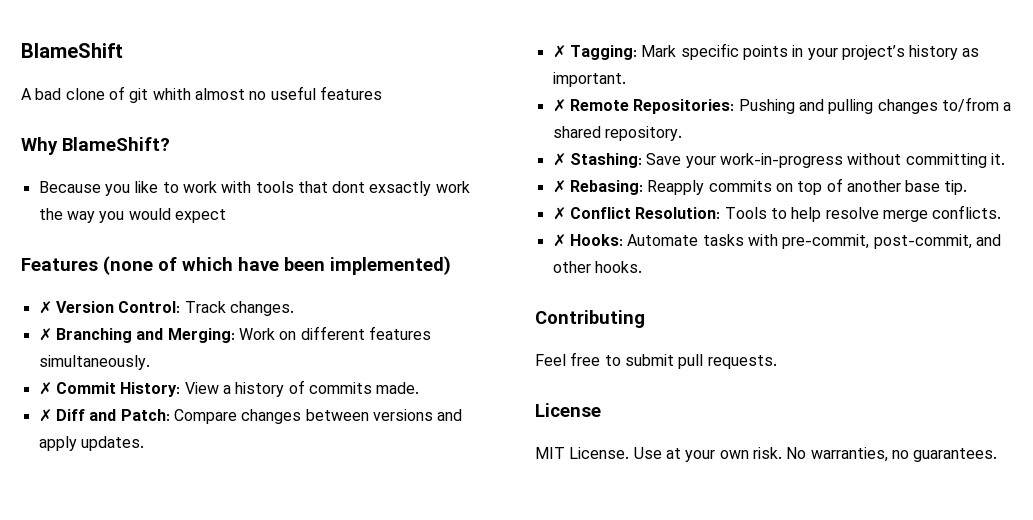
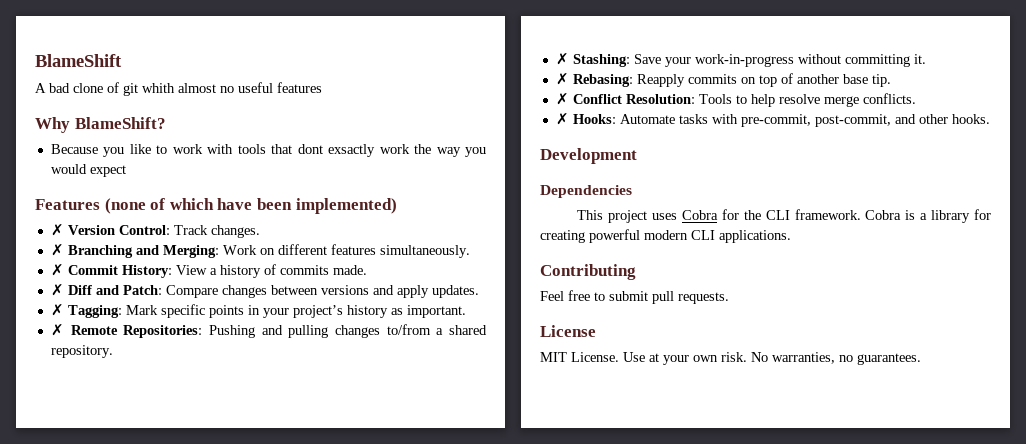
+ Development
+ Dependencies
+ This project uses Cobra for the CLI framework. Cobra is a library for creating powerful modern CLI applications.

